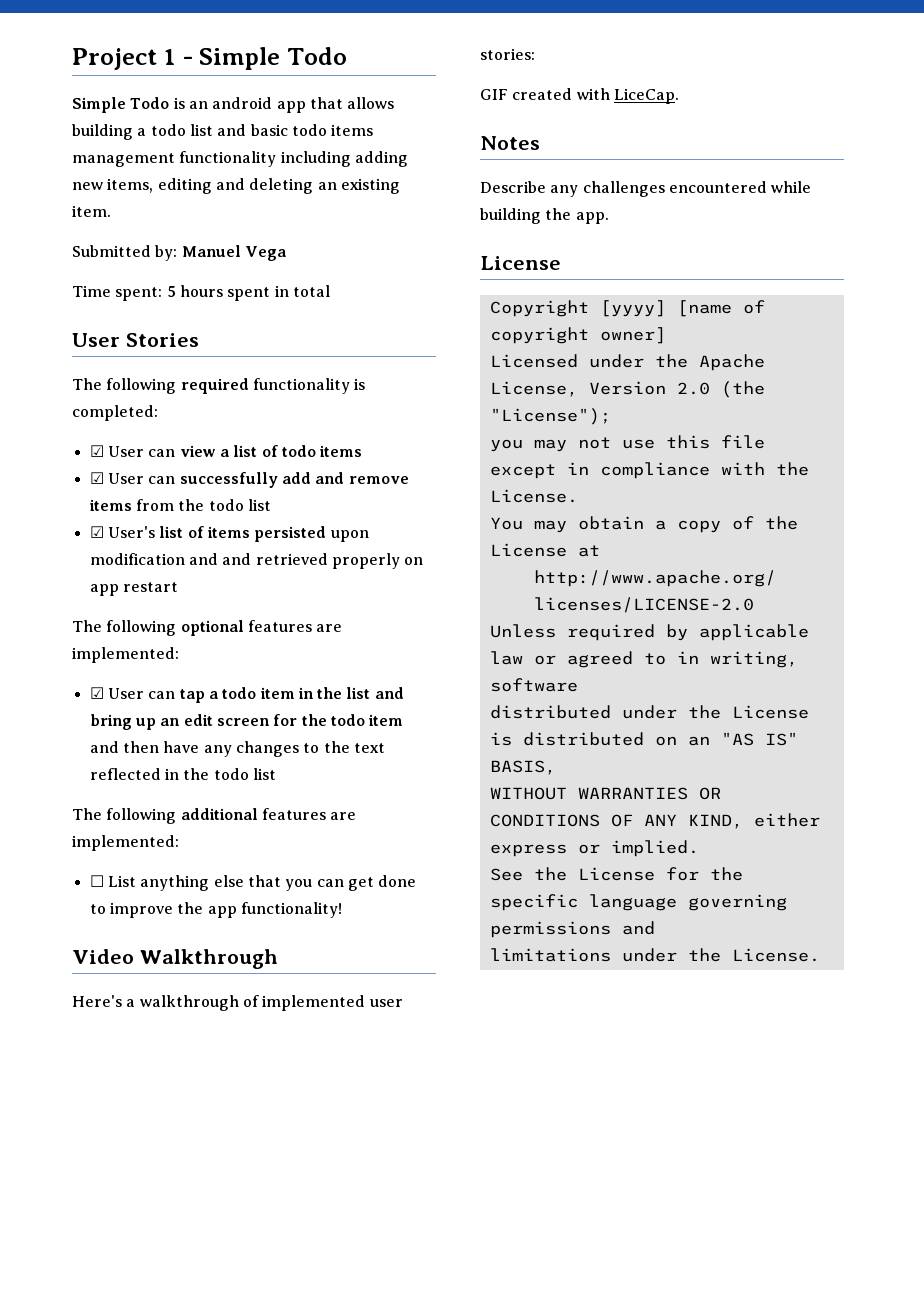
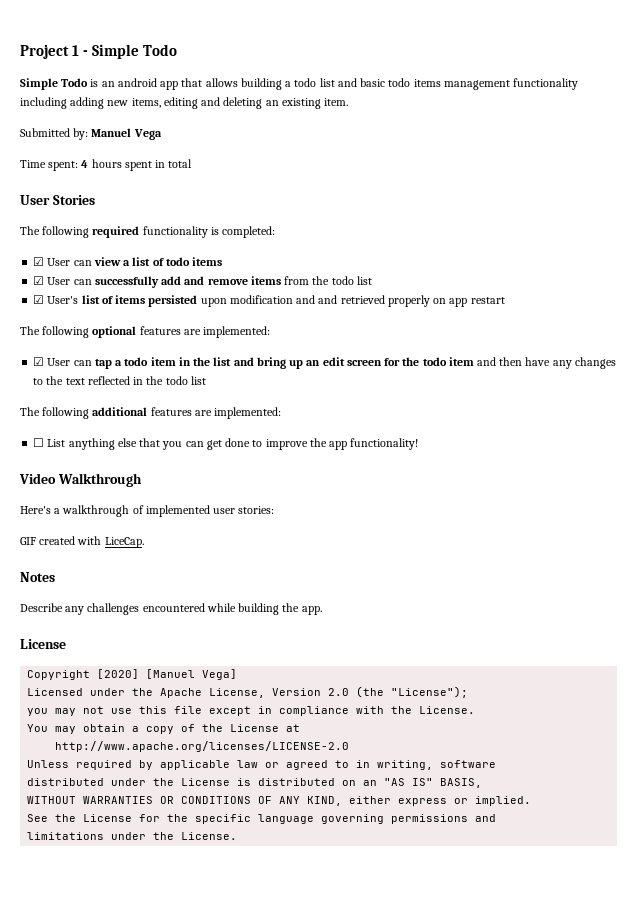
- Time spent: 5 hours spent in total
+ Time spent: 4 hours spent in total
- Copyright [yyyy] [name of copyright owner]
+ Copyright [2020] [Manuel Vega]

